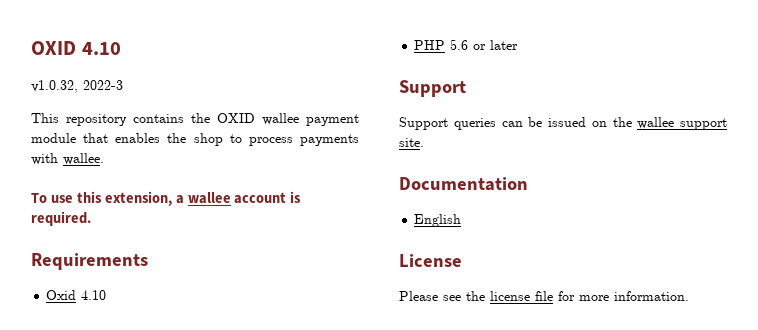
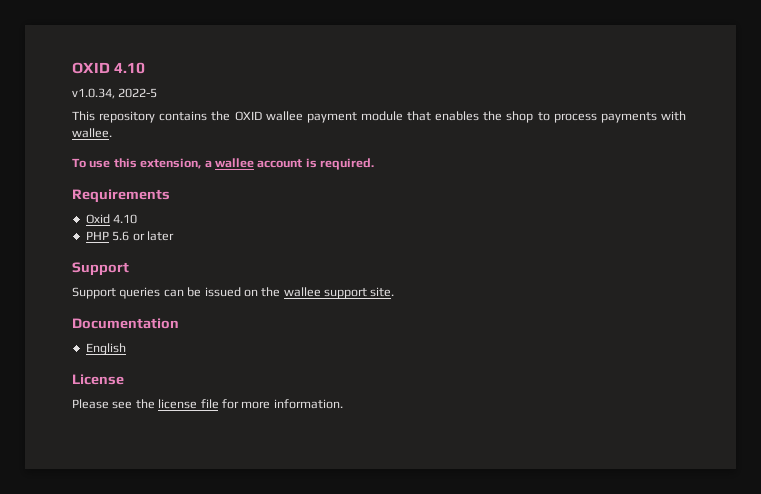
- v1.0.32, 2022-3
+ v1.0.34, 2022-5

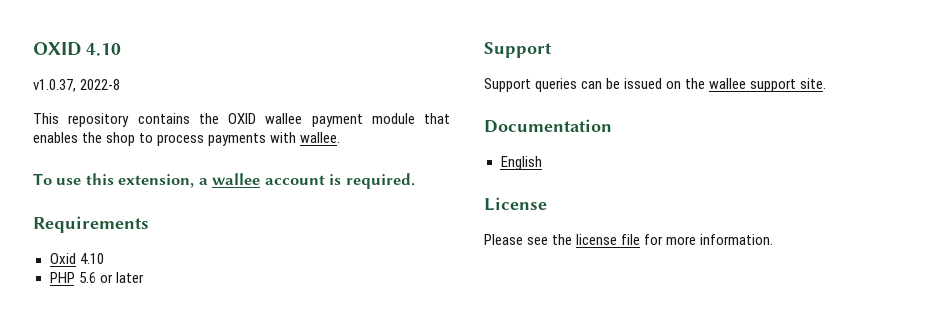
- v1.0.34, 2022-5
+ v1.0.37, 2022-8

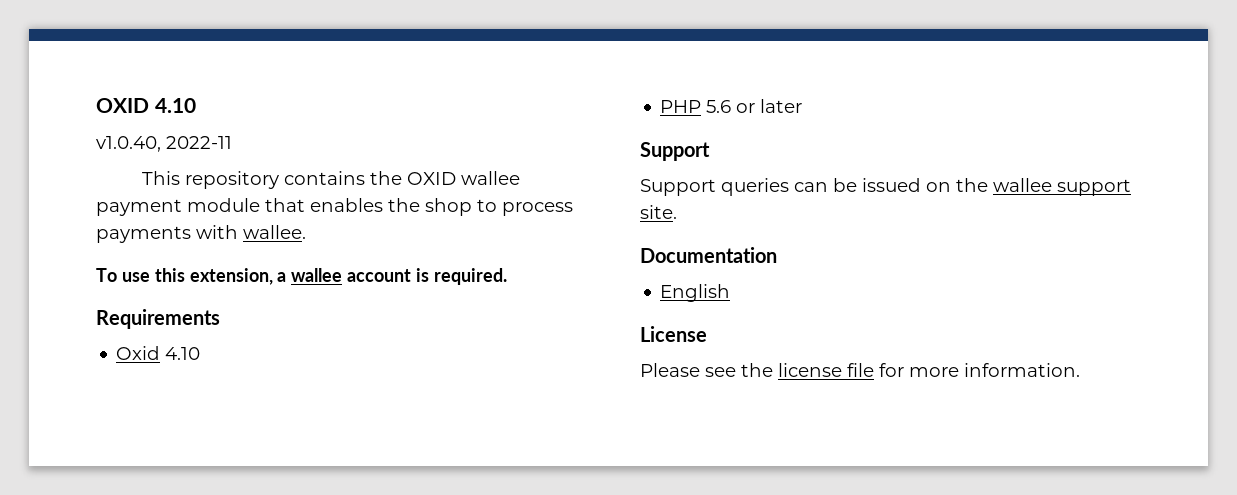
- v1.0.37, 2022-8
+ v1.0.40, 2022-11

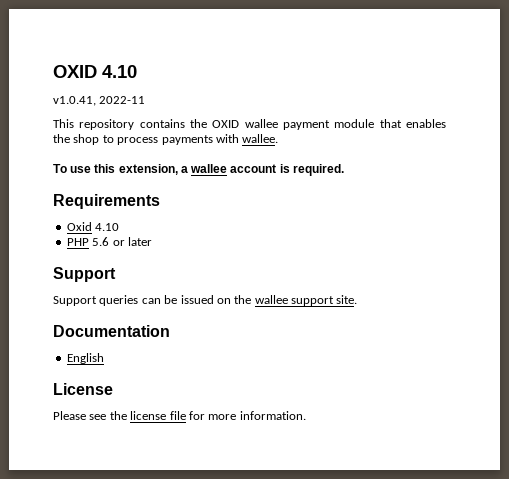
- v1.0.40, 2022-11
+ v1.0.41, 2022-11

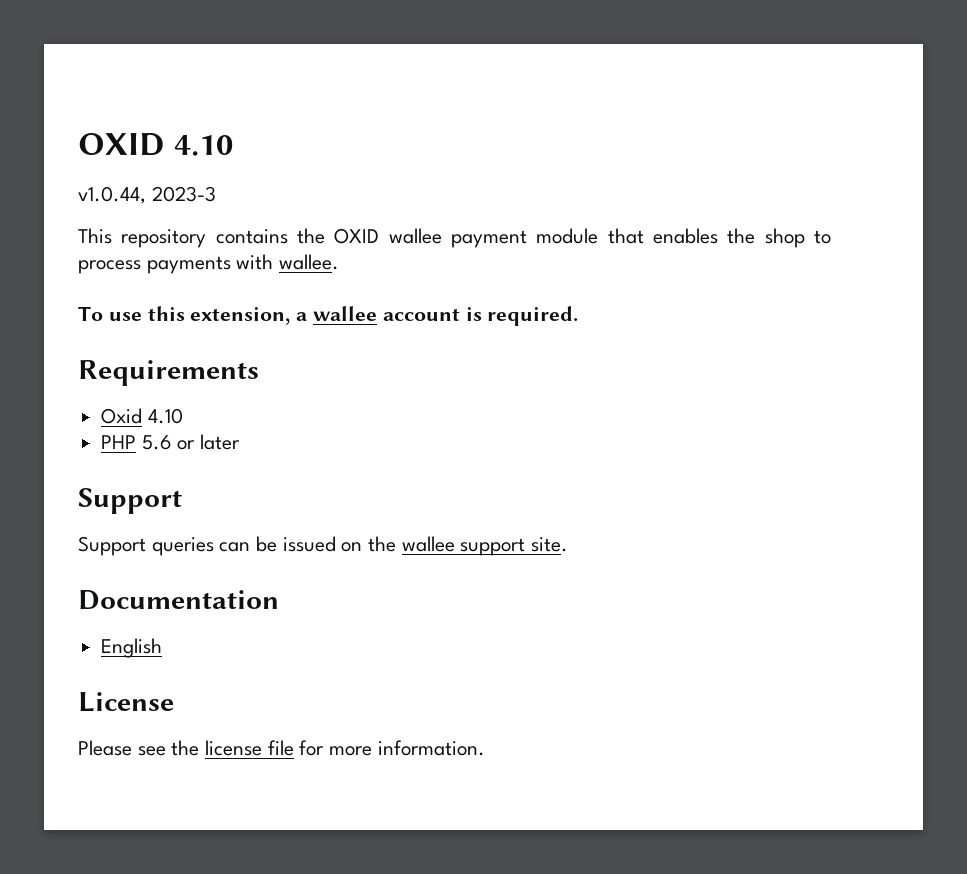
- v1.0.41, 2022-11
+ v1.0.44, 2023-3

